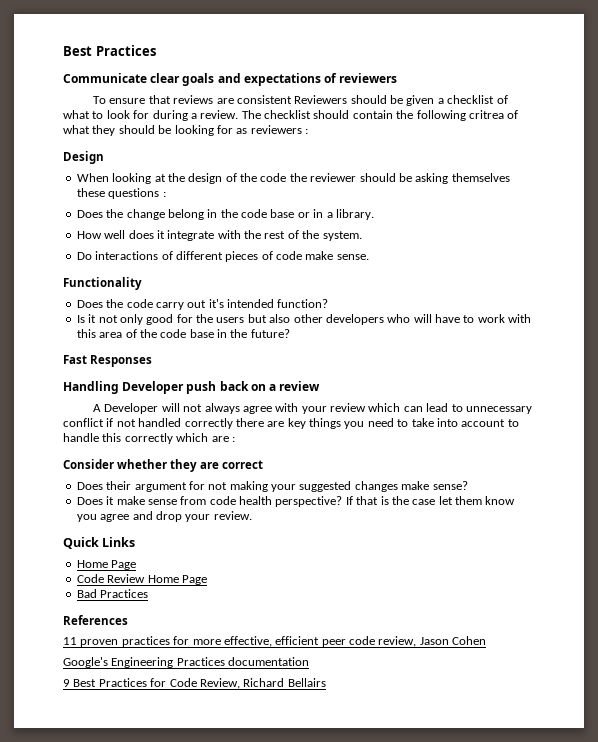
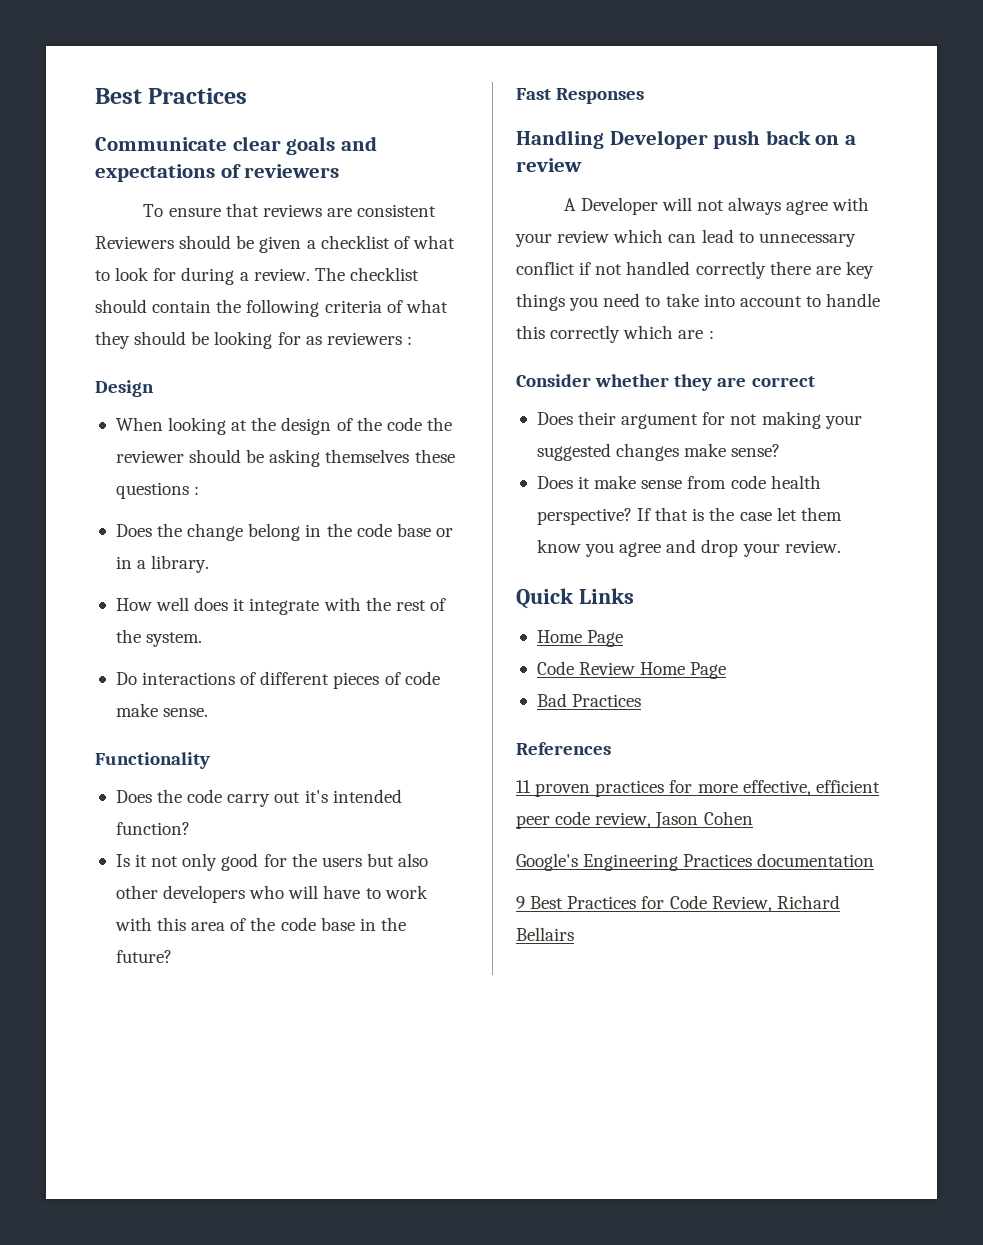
- The checklist should contain the following critrea of what they should be looking for as reviewers :
+ The checklist should contain the following criteria of what they should be looking for as reviewers :

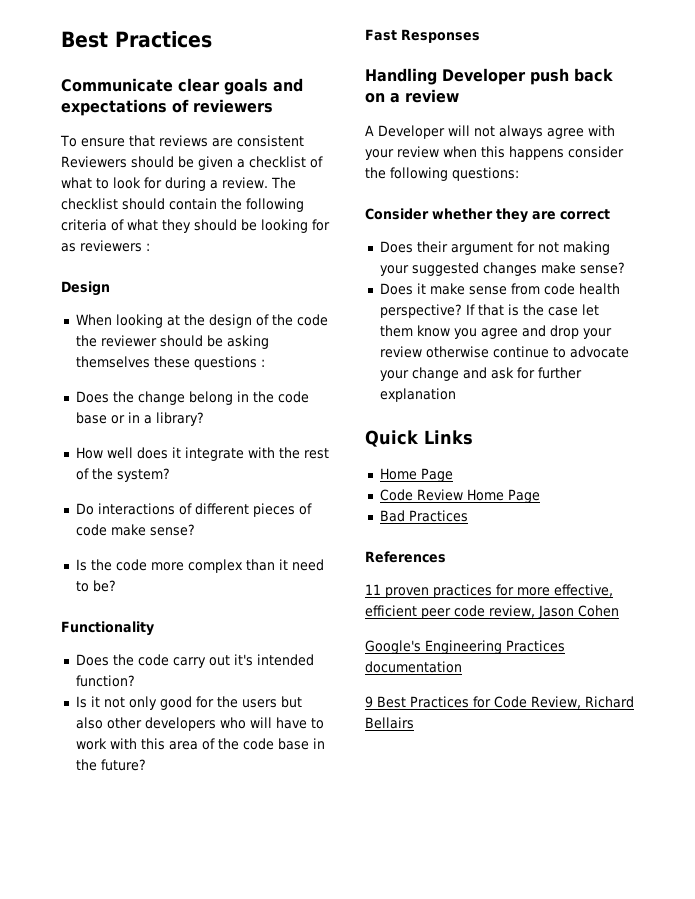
- Does the change belong in the code base or in a library.
+ Does the change belong in the code base or in a library?
- How well does it integrate with the rest of the system.
+ How well does it integrate with the rest of the system?
- Do interactions of different pieces of code make sense.
+ Do interactions of different pieces of code make sense?
+ Is the code more complex than it need to be?
- A Developer will not always agree with your review which can lead to unnecessary conflict if not handled correctly there are key things you need to take into account to handle this correctly which are :
+ A Developer will not always agree with your review when this happens consider the following questions:
- If that is the case let them know you agree and drop your review.
+ If that is the case let them know you agree and drop your review otherwise continue to advocate your change and ask for further explanation

